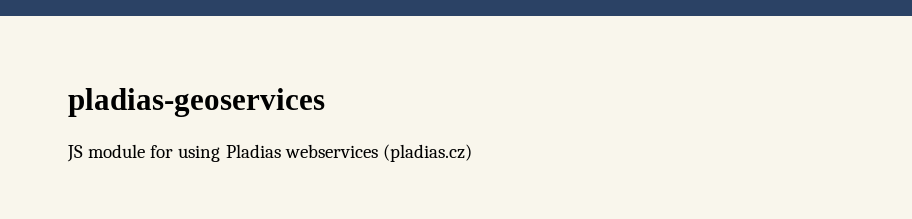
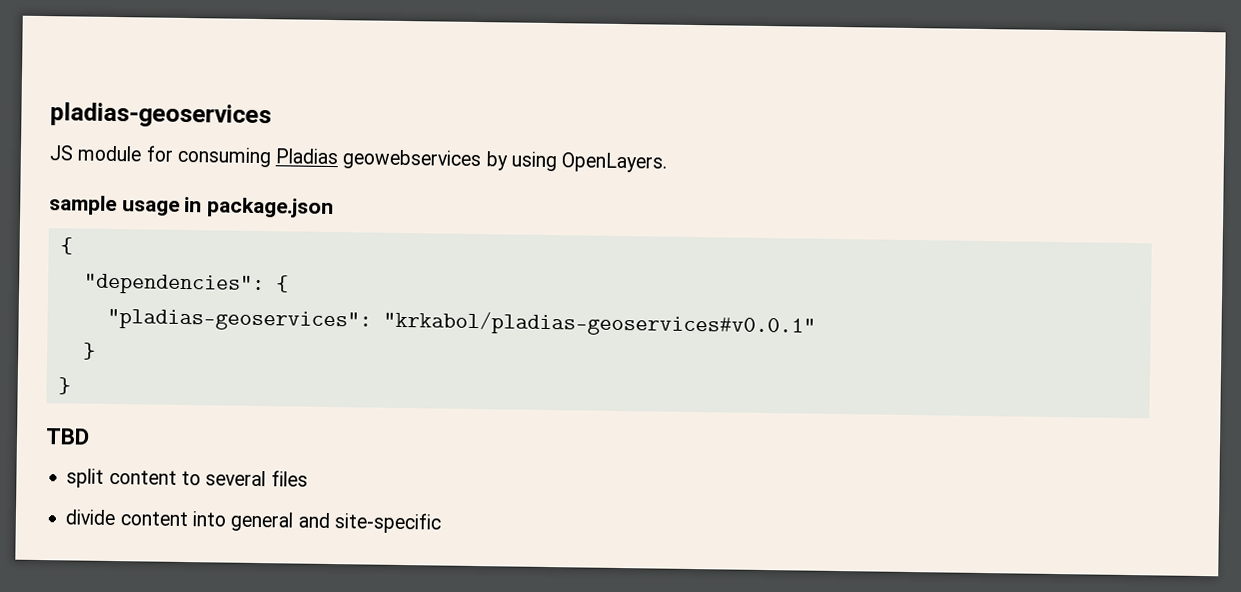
- JS module for using Pladias webservices (pladias.cz)
+ JS module for consuming Pladias geowebservices by using OpenLayers.
+ sample usage in package.json
+ {
+ "dependencies": {
+ "pladias-geoservices": "krkabol/pladias-geoservices#v0.0.1"
+ }
+ }
+ TBD
+ split content to several files
+ divide content into general and site-specific

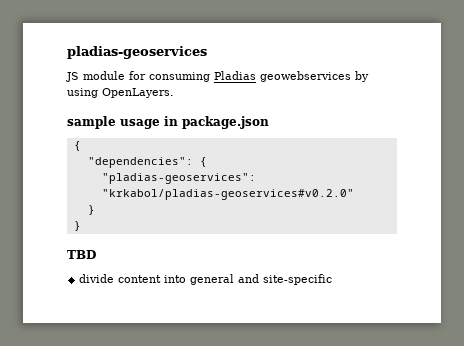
- "pladias-geoservices": "krkabol/pladias-geoservices#v0.0.1"
+ "pladias-geoservices": "krkabol/pladias-geoservices#v0.2.0"
- split content to several files

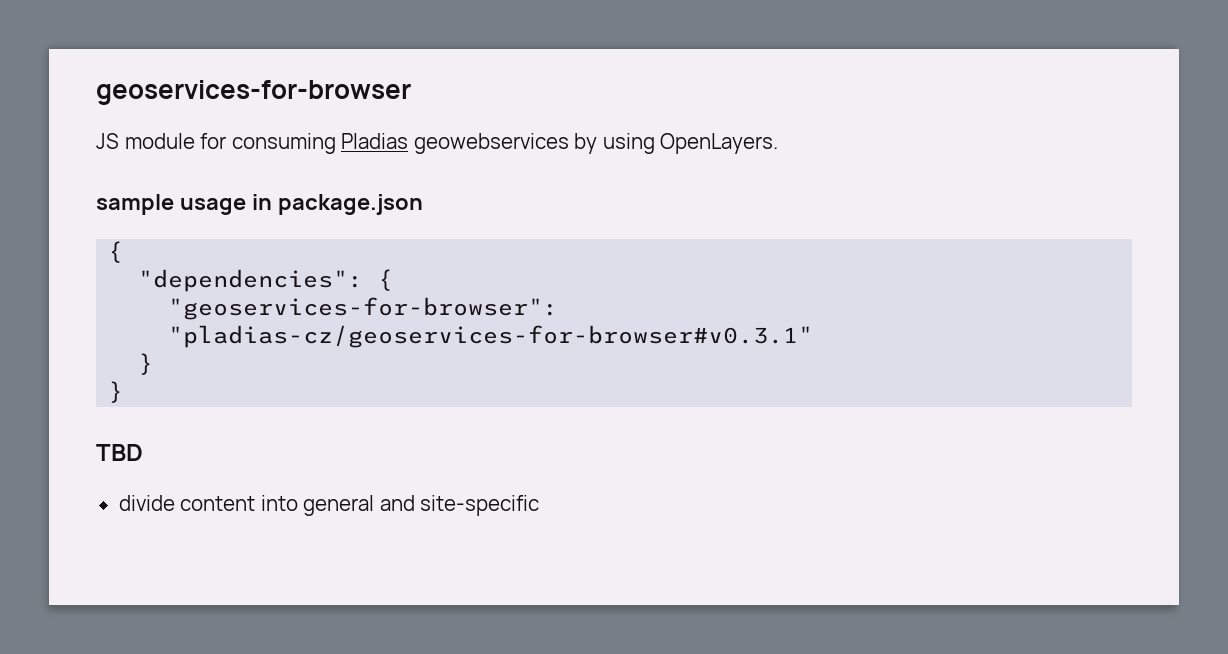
- pladias-geoservices
+ geoservices-for-browser
- "pladias-geoservices": "krkabol/pladias-geoservices#v0.2.0"
+ "geoservices-for-browser": "pladias-cz/geoservices-for-browser#v0.3.1"

